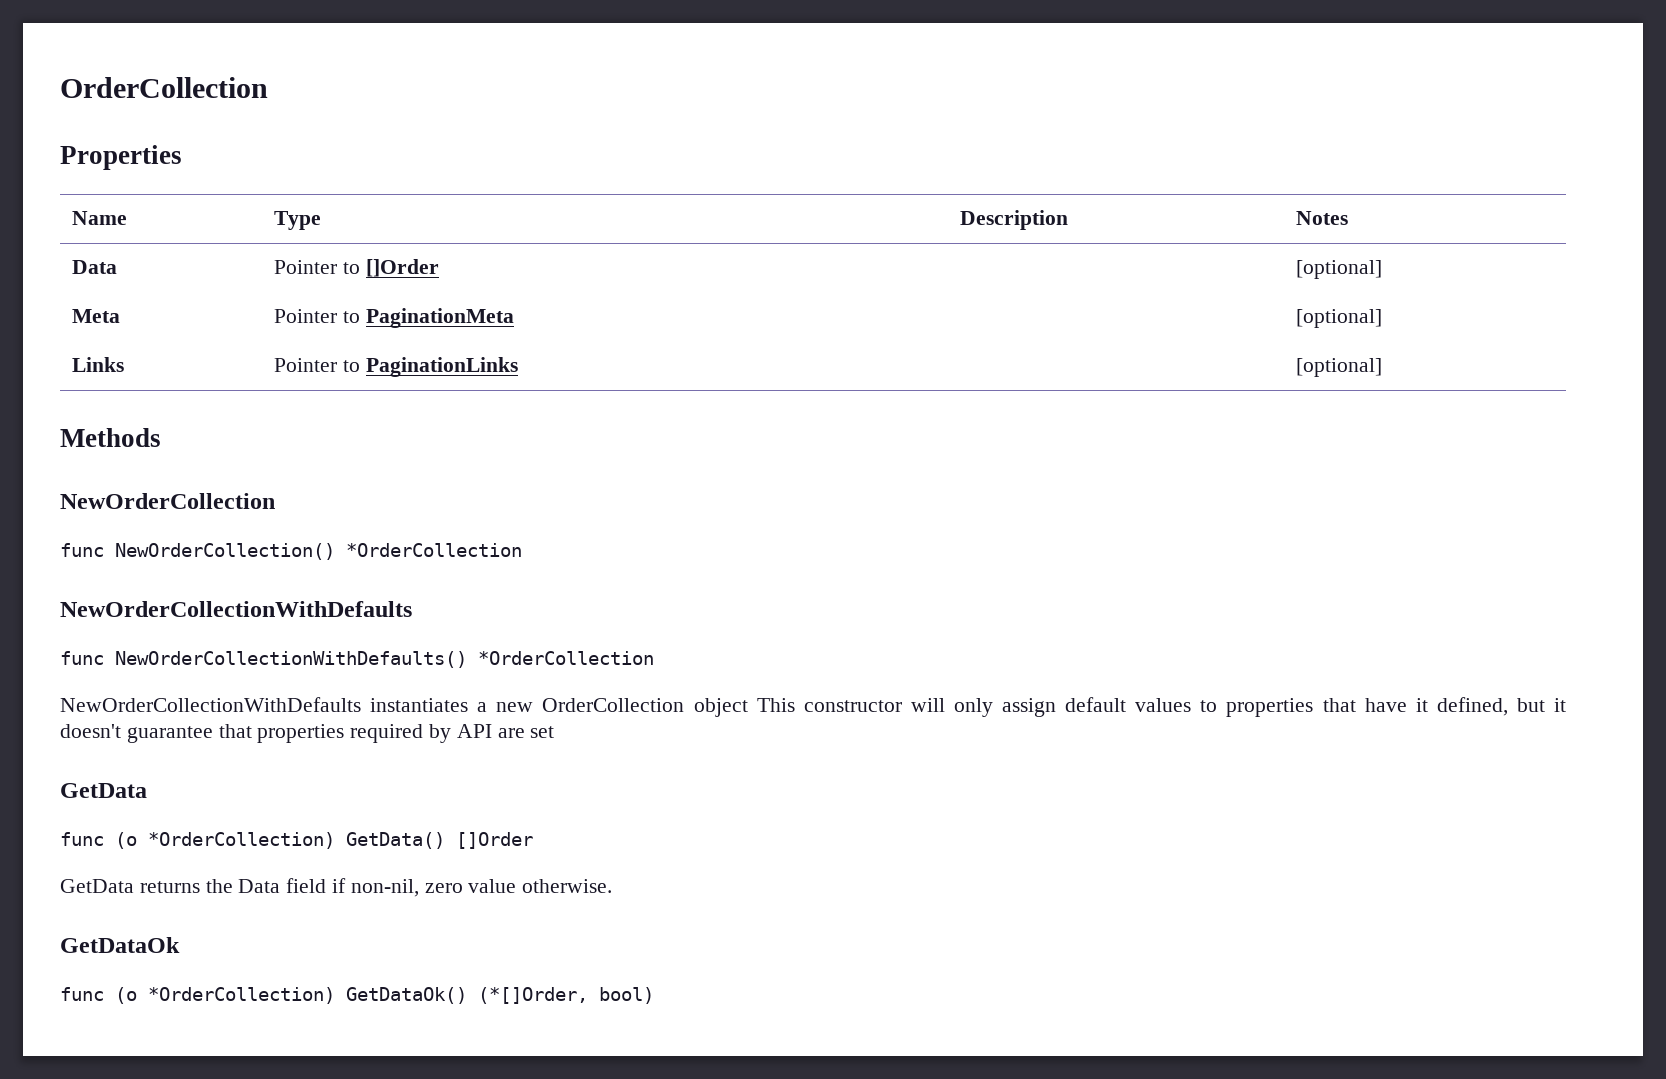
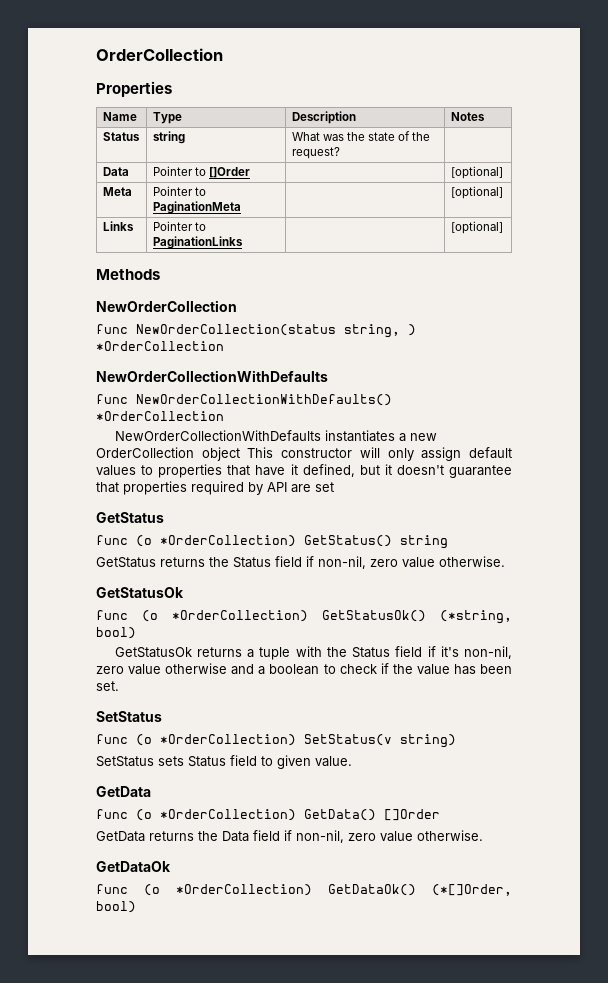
+ Status | string | What was the state of the request? |
- func NewOrderCollection() *OrderCollection
+ func NewOrderCollection(status string, ) *OrderCollection
  NewOrderCollectionWithDefaults instantiates a new OrderCollection object This constructor will only assign default values to properties that have it defined, but it doesn't guarantee that properties required by API are set
+ GetStatus
+ func (o *OrderCollection) GetStatus() string
+ GetStatus returns the Status field if non-nil, zero value otherwise.
+ GetStatusOk
+ func (o *OrderCollection) GetStatusOk() (*string, bool)
+ GetStatusOk returns a tuple with the Status field if it's non-nil, zero value otherwise and a boolean to check if the value has been set.
+ SetStatus
+ func (o *OrderCollection) SetStatus(v string)
+ SetStatus sets Status field to given value.

